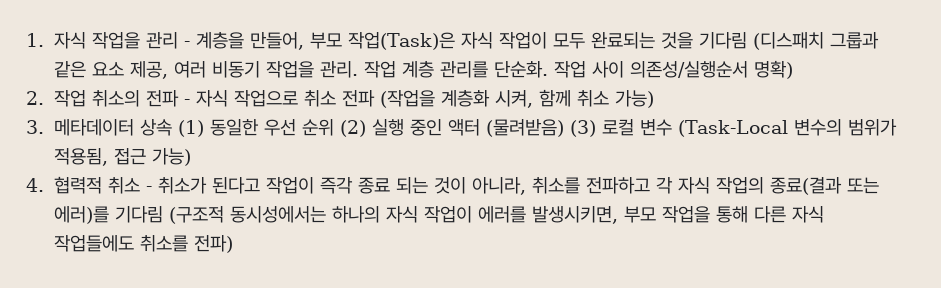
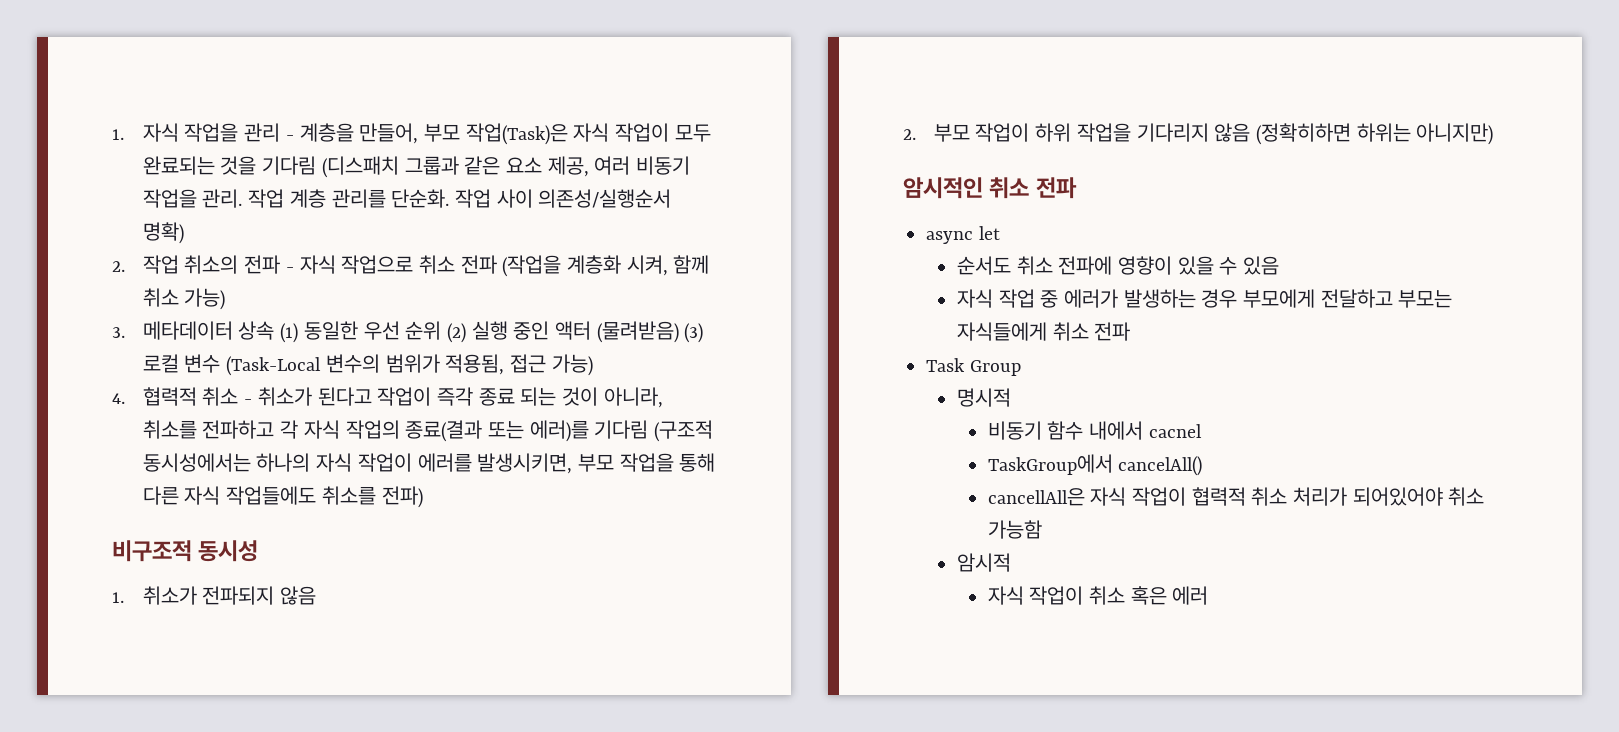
+ 비구조적 동시성
+ 1. 취소가 전파되지 않음
+ 2. 부모 작업이 하위 작업을 기다리지 않음 (정확히하면 하위는 아니지만)
+ 암시적인 취소 전파
+ async let
+ 순서도 취소 전파에 영향이 있을 수 있음
+ 자식 작업 중 에러가 발생하는 경우 부모에게 전달하고 부모는 자식들에게 취소 전파
+ Task Group
+ 명시적
+ 비동기 함수 내에서 cacnel
+ TaskGroup에서 cancelAll()
+ cancellAll은 자식 작업이 협력적 취소 처리가 되어있어야 취소 가능함
+ 암시적
+ 자식 작업이 취소 혹은 에러

